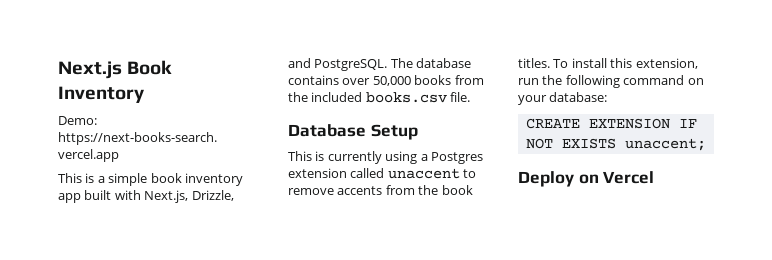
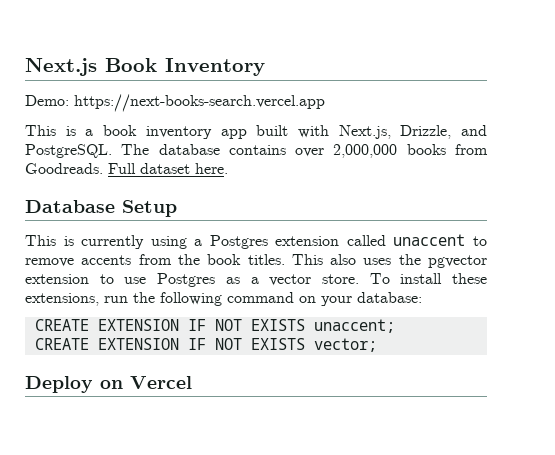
- This is a simple book inventory app built with Next.js, Drizzle, and PostgreSQL.
+ This is a book inventory app built with Next.js, Drizzle, and PostgreSQL.
- The database contains over 50,000 books from the included books.csv file.
+ The database contains over 2,000,000 books from Goodreads. Full dataset here.
- To install this extension, run the following command on your database:
+ This also uses the pgvector extension to use Postgres as a vector store. To install these extensions, run the following command on your database:
+ CREATE EXTENSION IF NOT EXISTS vector;

